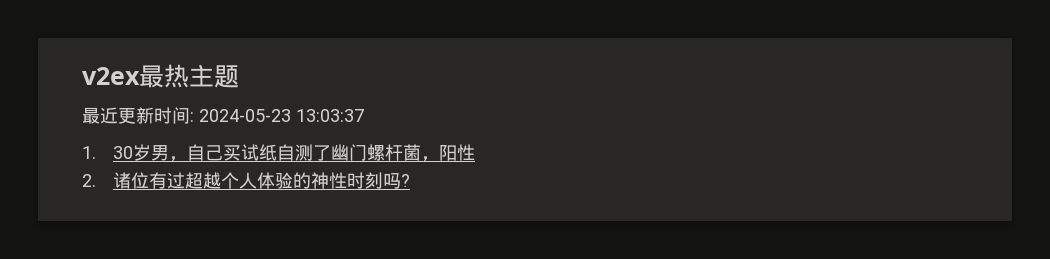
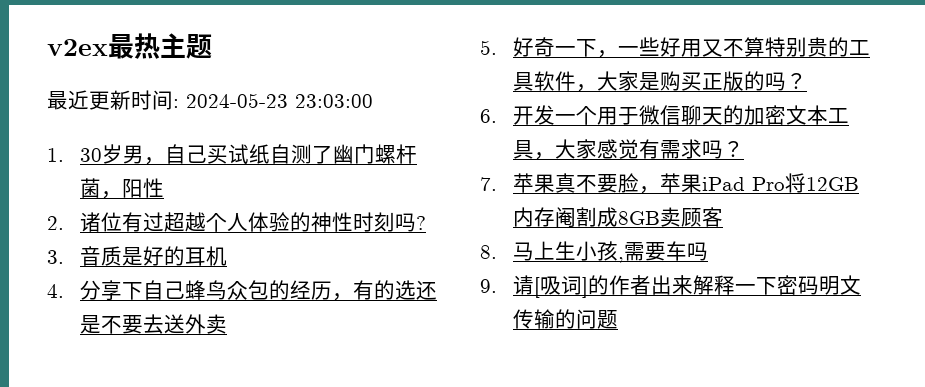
- 最近更新时间: 2024-05-23 13:03:37
+ 最近更新时间: 2024-05-23 23:03:00
+ 3.音质是好的耳机
+ 4.分享下自己蜂鸟众包的经历，有的选还是不要去送外卖
+ 5.好奇一下，一些好用又不算特别贵的工具软件，大家是购买正版的吗？
+ 6.开发一个用于微信聊天的加密文本工具，大家感觉有需求吗？
+ 7.苹果真不要脸，苹果iPad Pro将12GB内存阉割成8GB卖顾客
+ 8.马上生小孩,需要车吗
+ 9.请[吸词]的作者出来解释一下密码明文传输的问题

